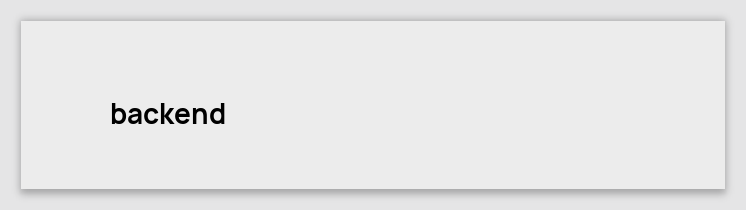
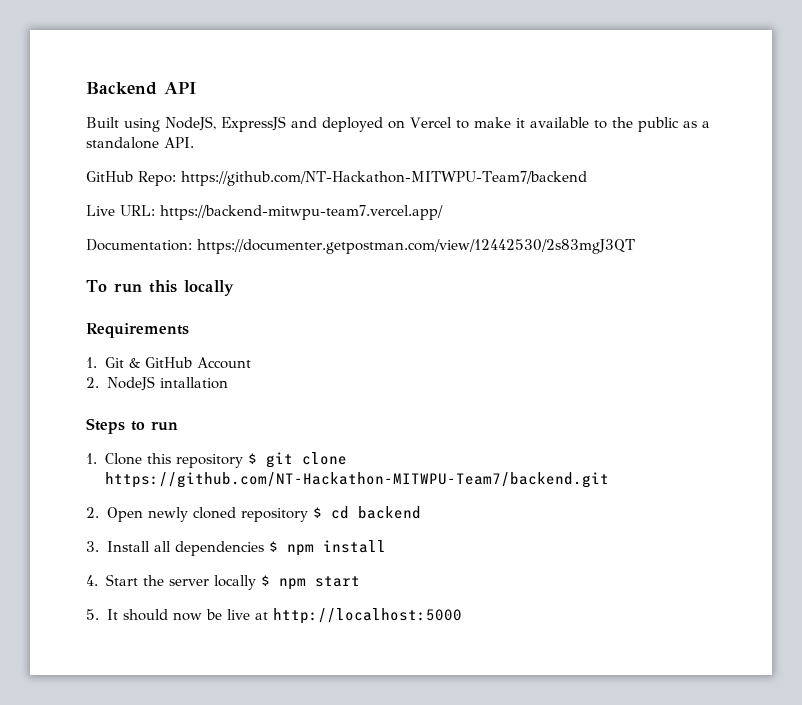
- backend
+ Backend API
+ Built using NodeJS, ExpressJS and deployed on Vercel to make it available to the public as a standalone API.
+ GitHub Repo: https://github.com/NT-Hackathon-MITWPU-Team7/backend
+ Live URL: https://backend-mitwpu-team7.vercel.app/
+ Documentation: https://documenter.getpostman.com/view/12442530/2s83mgJ3QT
+ To run this locally
+ Requirements
+ 1. Git & GitHub Account
+ 2. NodeJS intallation
+ Steps to run
+ 1. Clone this repository $ git clone https://github.com/NT-Hackathon-MITWPU-Team7/backend.git
+ 2. Open newly cloned repository $ cd backend
+ 3. Install all dependencies $ npm install
+ 4. Start the server locally $ npm start
+ 5. It should now be live at http://localhost:5000

